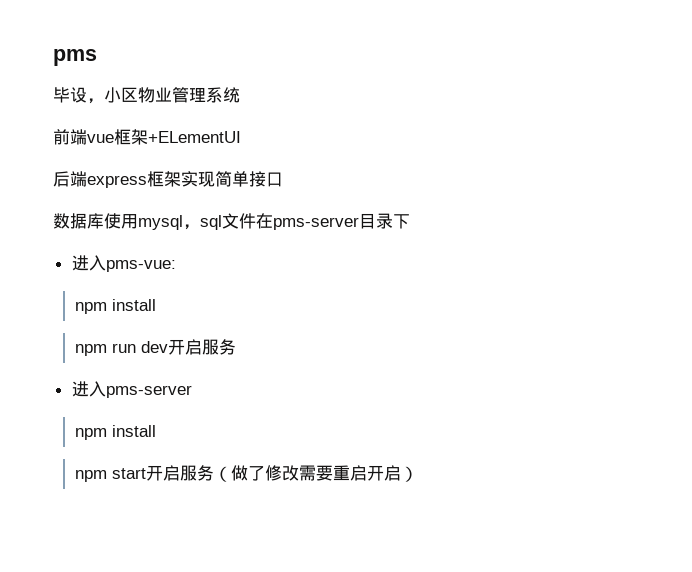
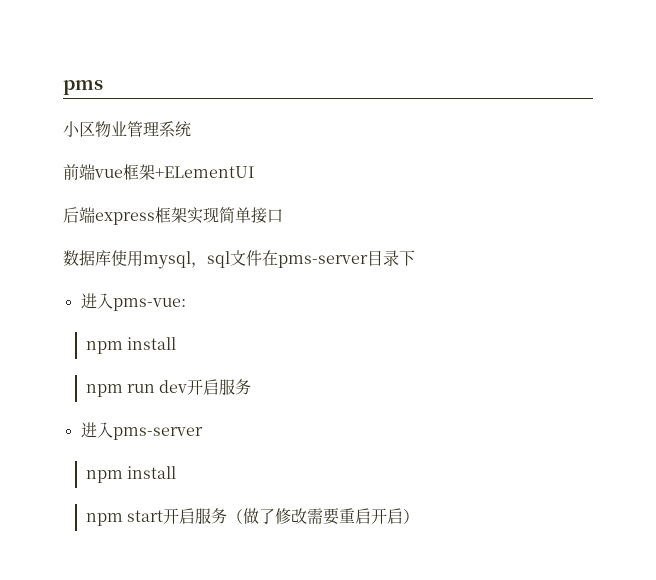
- 毕设，小区物业管理系统
+ 小区物业管理系统

